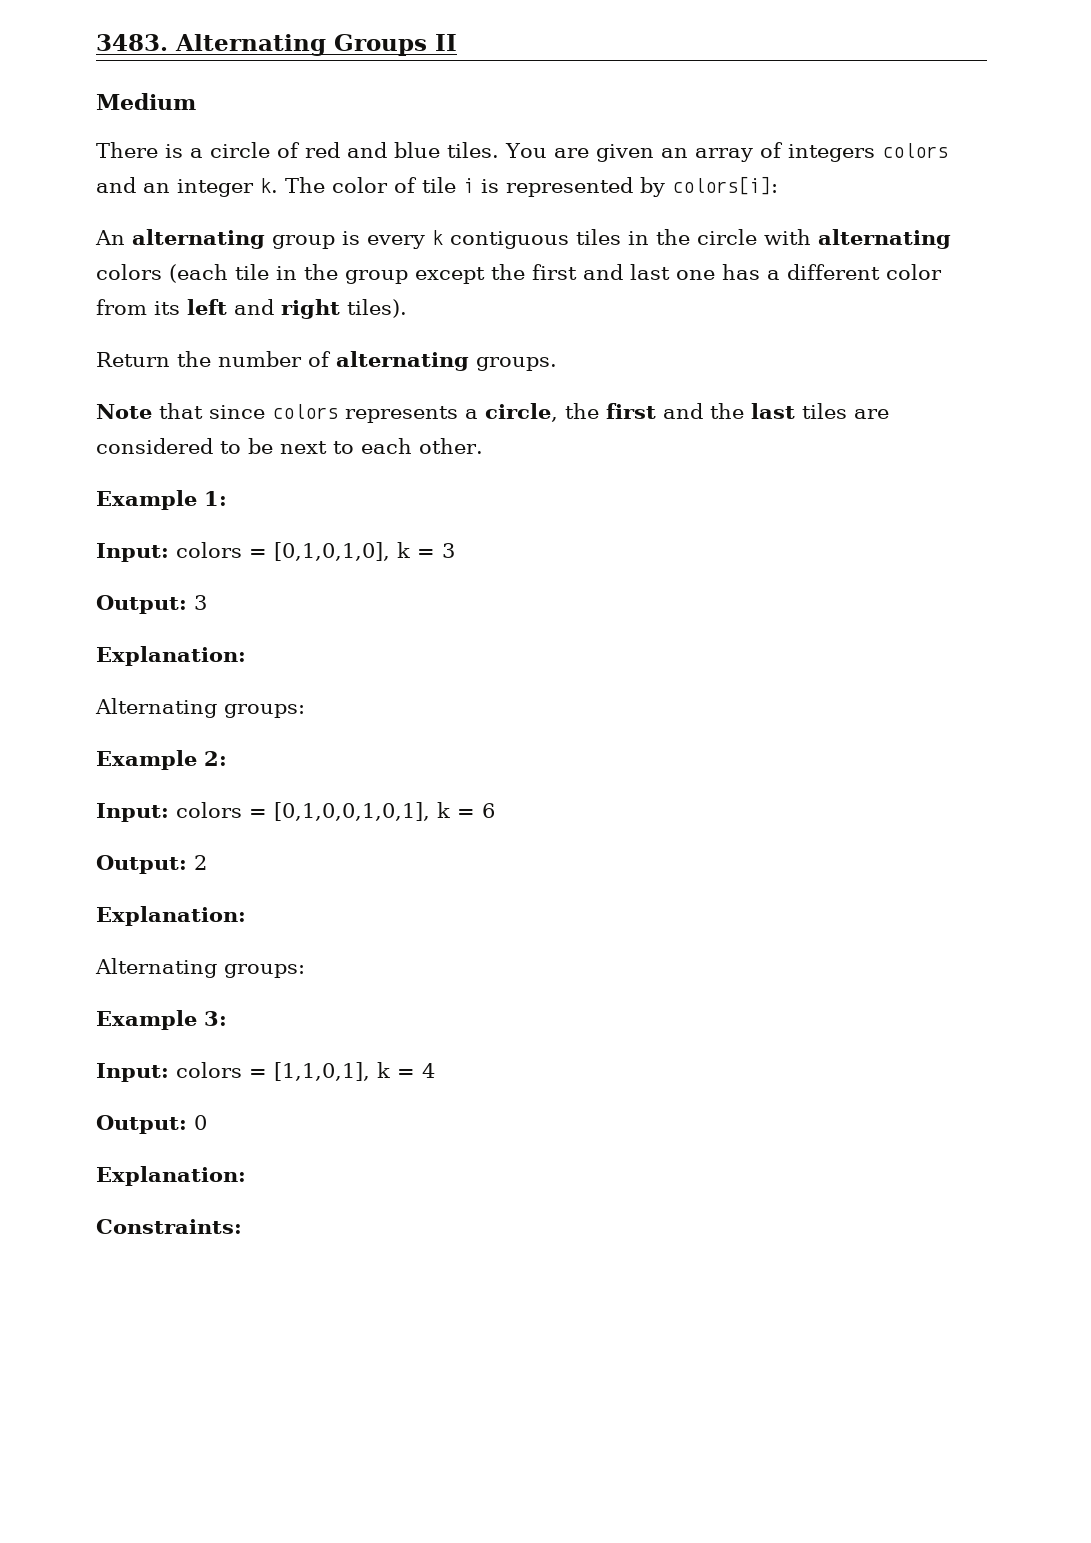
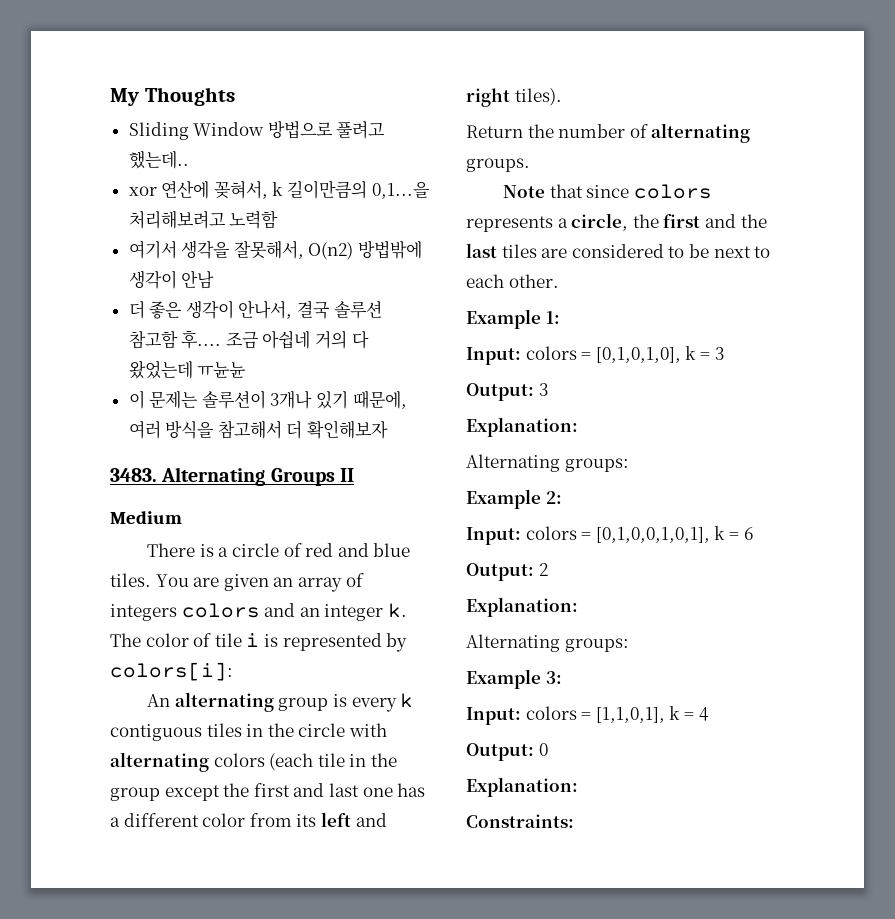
+ My Thoughts
+ Sliding Window 방법으로 풀려고 했는데..
+ xor 연산에 꽂혀서, k 길이만큼의 0,1...을 처리해보려고 노력함
+ 여기서 생각을 잘못해서, O(n2) 방법밖에 생각이 안남
+ 더 좋은 생각이 안나서, 결국 솔루션 참고함 후.... 조금 아쉽네 거의 다 왔었는데 ㅠ뉸뉸
+ 이 문제는 솔루션이 3개나 있기 때문에, 여러 방식을 참고해서 더 확인해보자

